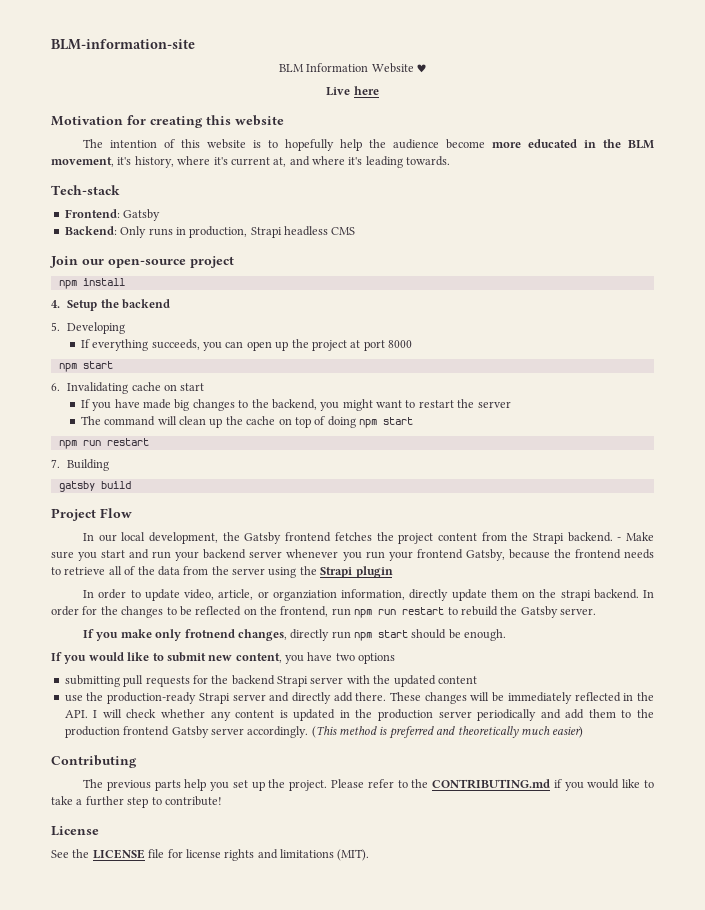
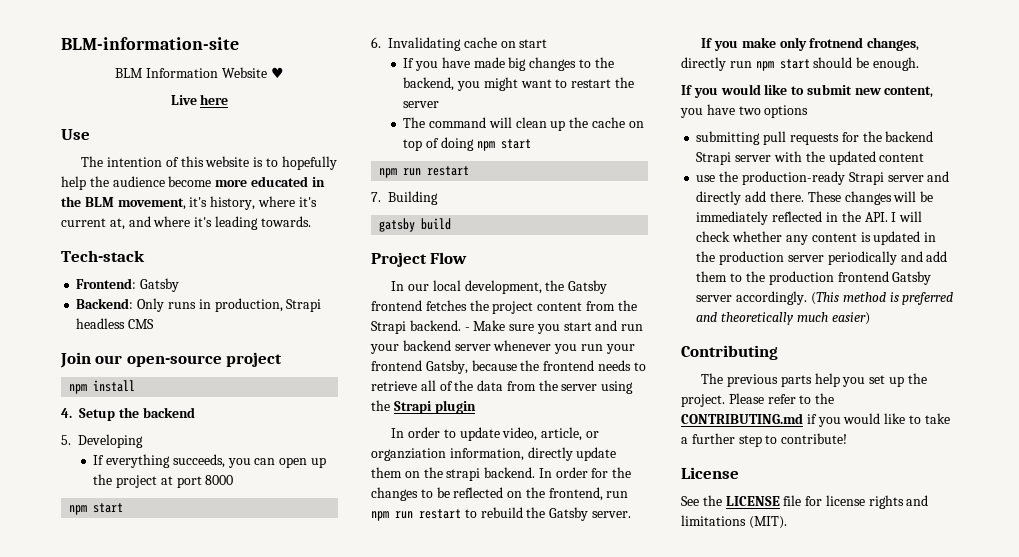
- Motivation for creating this website
+ Use

